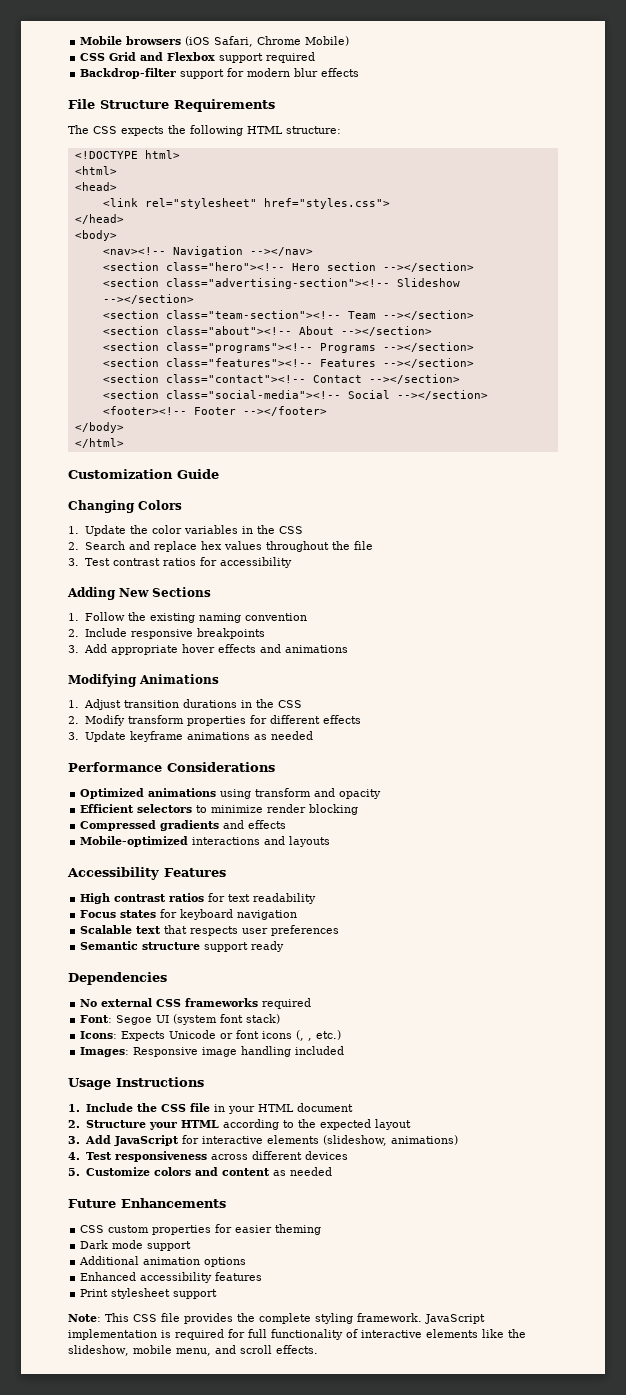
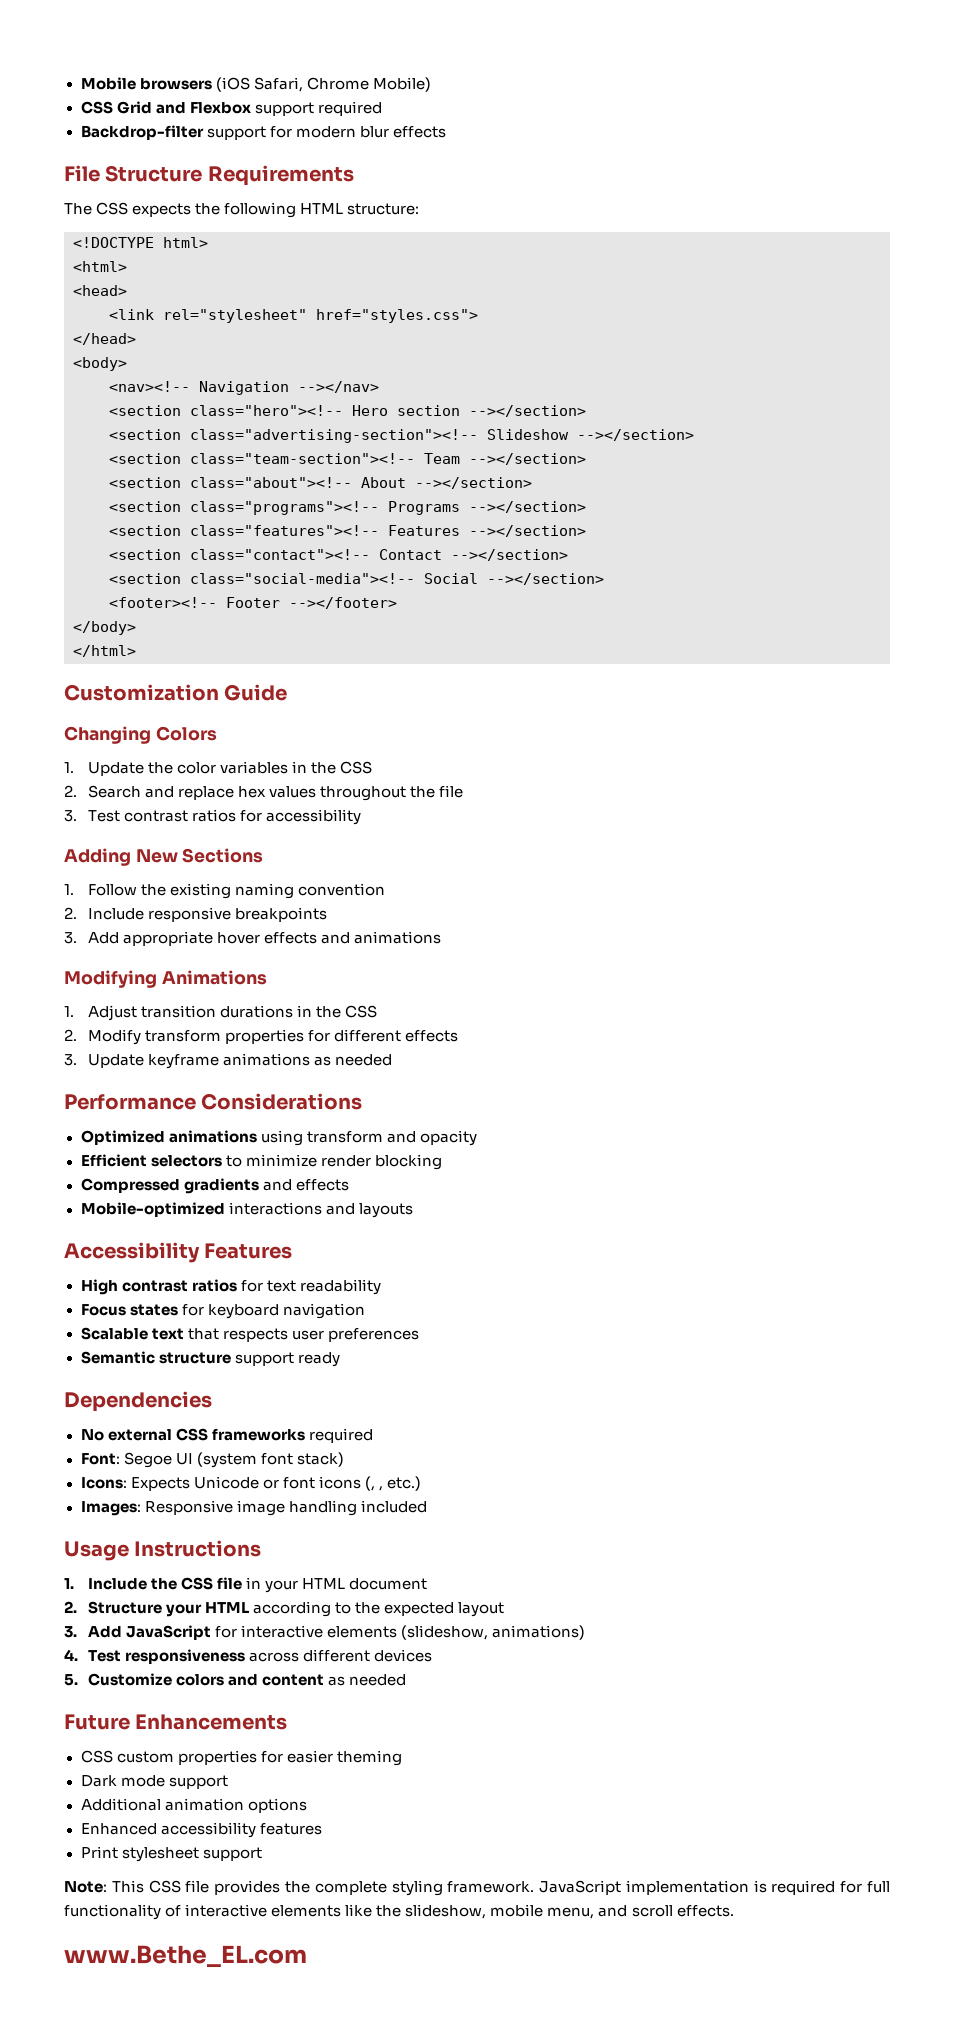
+ www.Bethe_EL.com

